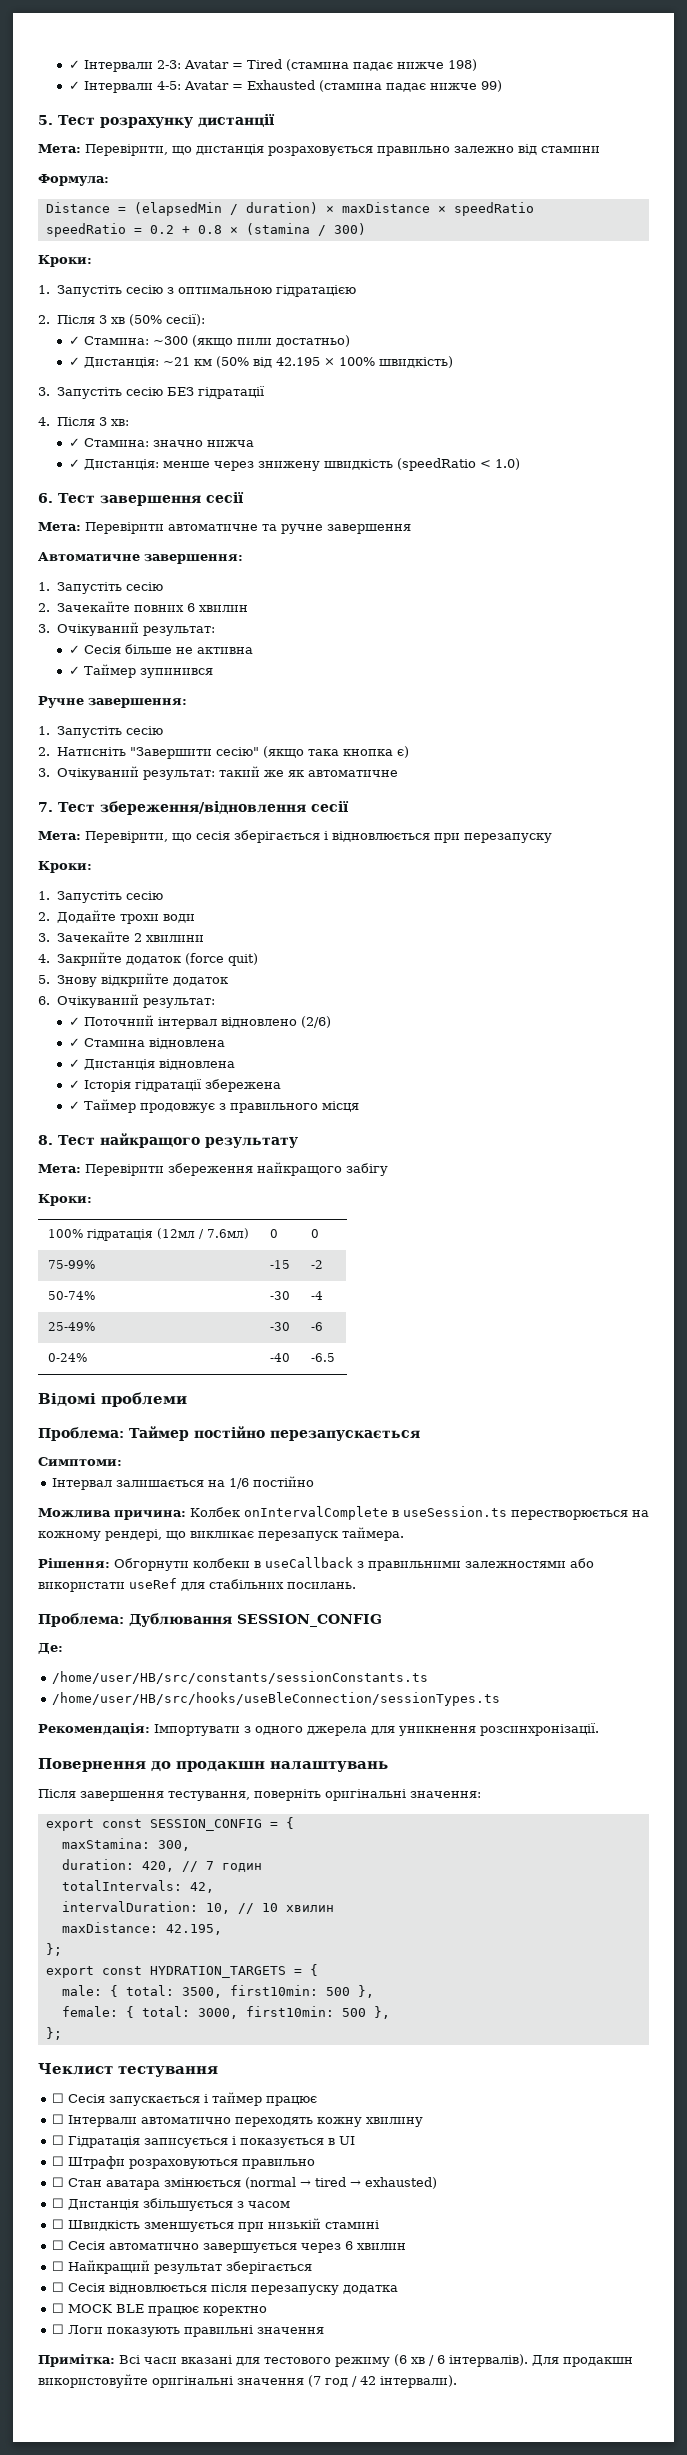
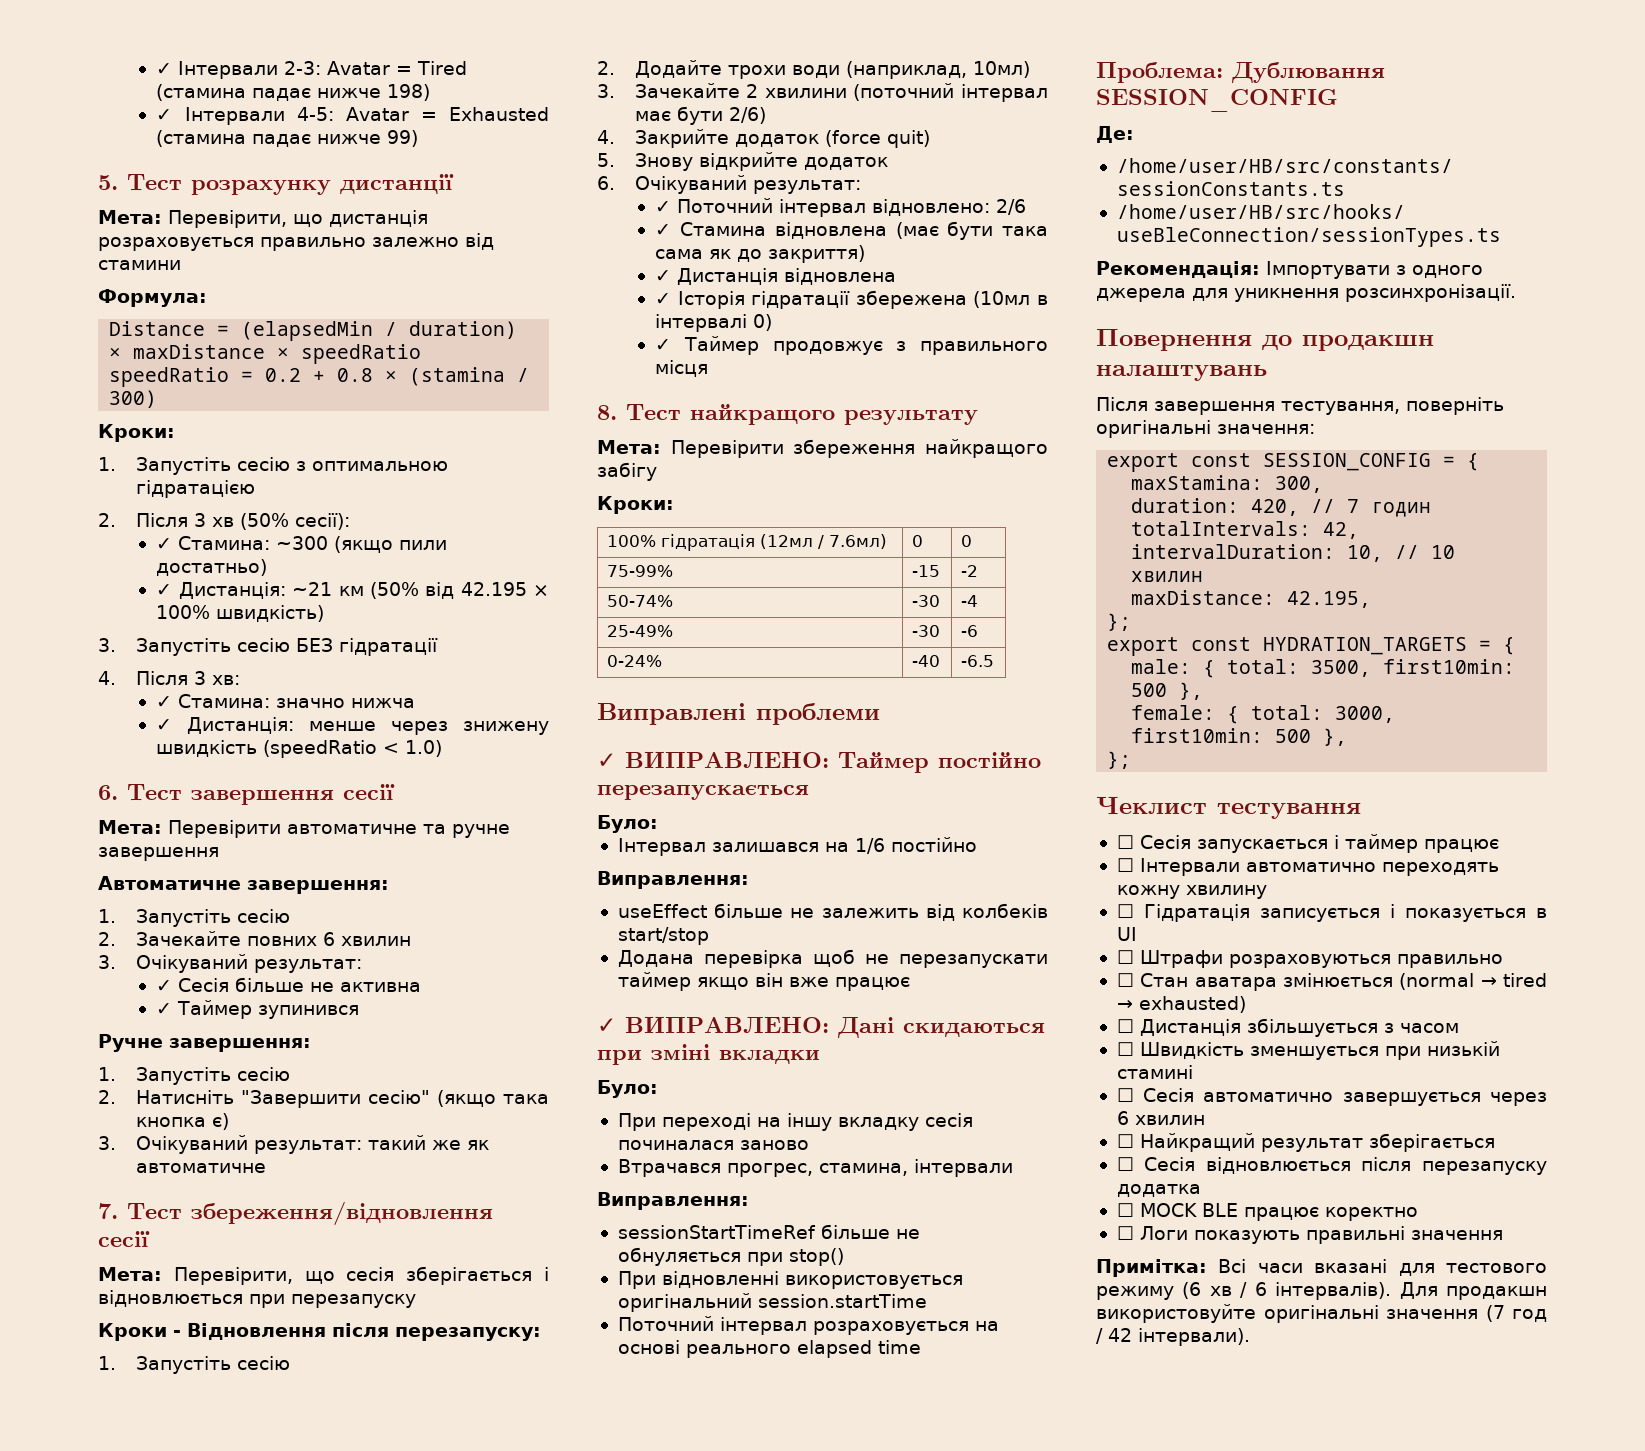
  Мета: Перевірити, що сесія зберігається і відновлюється при перезапуску
- Кроки:
+ Кроки - Відновлення після перезапуску:
- 2. Додайте трохи води
+ 2. Додайте трохи води (наприклад, 10мл)
- 3. Зачекайте 2 хвилини
+ 3. Зачекайте 2 хвилини (поточний інтервал має бути 2/6)
- ✓ Поточний інтервал відновлено (2/6)
+ ✓ Поточний інтервал відновлено: 2/6
- ✓ Стамина відновлена
+ ✓ Стамина відновлена (має бути така сама як до закриття)
- ✓ Історія гідратації збережена
+ ✓ Історія гідратації збережена (10мл в інтервалі 0)
- Відомі проблеми
+ Виправлені проблеми
- Проблема: Таймер постійно перезапускається
- Симптоми:
+ ✓ ВИПРАВЛЕНО: Таймер постійно перезапускається
+ Було:
- Інтервал залишається на 1/6 постійно
- Можлива причина: Колбек onIntervalComplete в useSession.ts перестворюється на кожному рендері, що викликає перезапуск таймера.
- Рішення: Обгорнути колбеки в useCallback з правильними залежностями або використати useRef для стабільних посилань.
+ Інтервал залишався на 1/6 постійно
+ Виправлення:
+ useEffect більше не залежить від колбеків start/stop
+ Додана перевірка щоб не перезапускати таймер якщо він вже працює
+ ✓ ВИПРАВЛЕНО: Дані скидаються при зміні вкладки
+ Було:
+ При переході на іншу вкладку сесія починалася заново
+ Втрачався прогрес, стамина, інтервали
+ Виправлення:
+ sessionStartTimeRef більше не обнуляється при stop()
+ При відновленні використовується оригінальний session.startTime
+ Поточний інтервал розраховується на основі реального elapsed time

